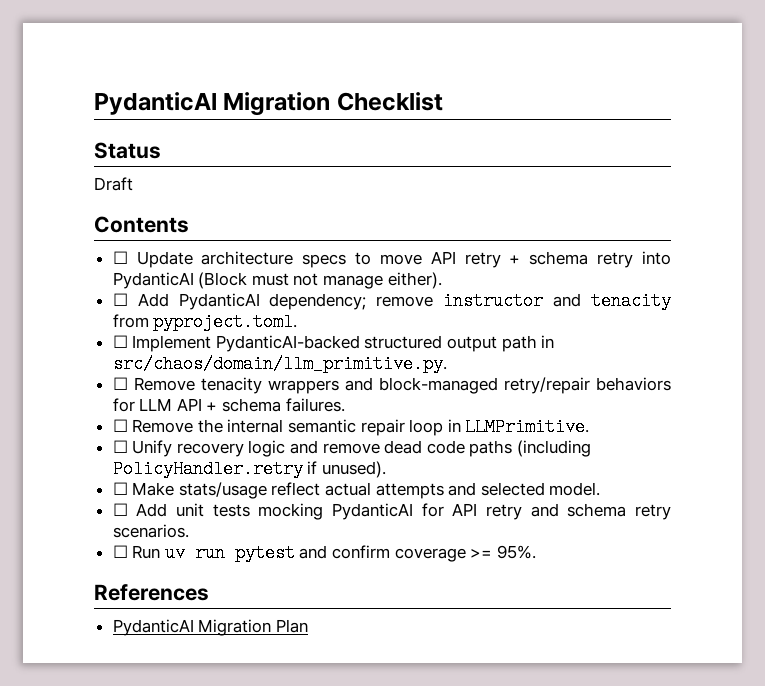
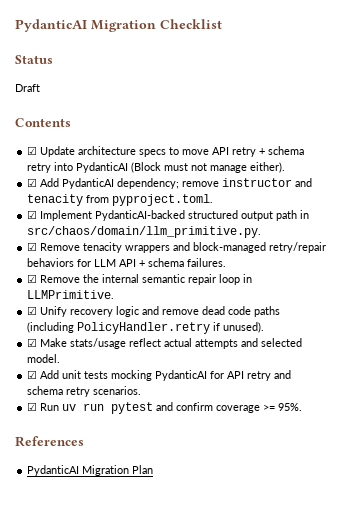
- ☐ Update architecture specs to move API retry + schema retry into PydanticAI (Block must not manage either).
+ ☑ Update architecture specs to move API retry + schema retry into PydanticAI (Block must not manage either).
- ☐ Add PydanticAI dependency; remove instructor and tenacity from pyproject.toml.
+ ☑ Add PydanticAI dependency; remove instructor and tenacity from pyproject.toml.
- ☐ Implement PydanticAI-backed structured output path in src/chaos/domain/llm_primitive.py.
+ ☑ Implement PydanticAI-backed structured output path in src/chaos/domain/llm_primitive.py.
- ☐ Remove tenacity wrappers and block-managed retry/repair behaviors for LLM API + schema failures.
+ ☑ Remove tenacity wrappers and block-managed retry/repair behaviors for LLM API + schema failures.
- ☐ Remove the internal semantic repair loop in LLMPrimitive.
+ ☑ Remove the internal semantic repair loop in LLMPrimitive.
- ☐ Unify recovery logic and remove dead code paths (including PolicyHandler.retry if unused).
+ ☑ Unify recovery logic and remove dead code paths (including PolicyHandler.retry if unused).
- ☐ Make stats/usage reflect actual attempts and selected model.
+ ☑ Make stats/usage reflect actual attempts and selected model.
- ☐ Add unit tests mocking PydanticAI for API retry and schema retry scenarios.
+ ☑ Add unit tests mocking PydanticAI for API retry and schema retry scenarios.
- ☐ Run uv run pytest and confirm coverage >= 95%.
+ ☑ Run uv run pytest and confirm coverage >= 95%.

